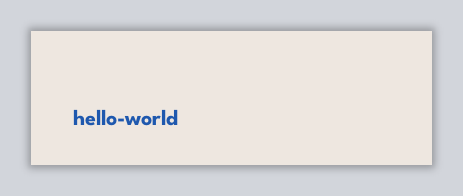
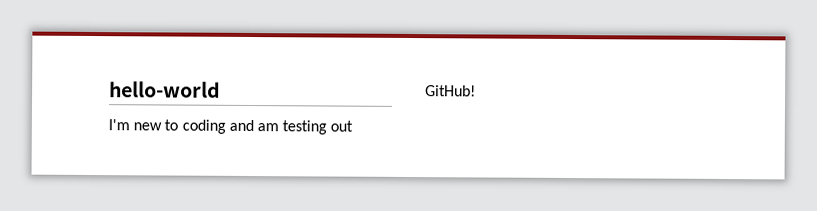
+ I'm new to coding and am testing out GitHub!

